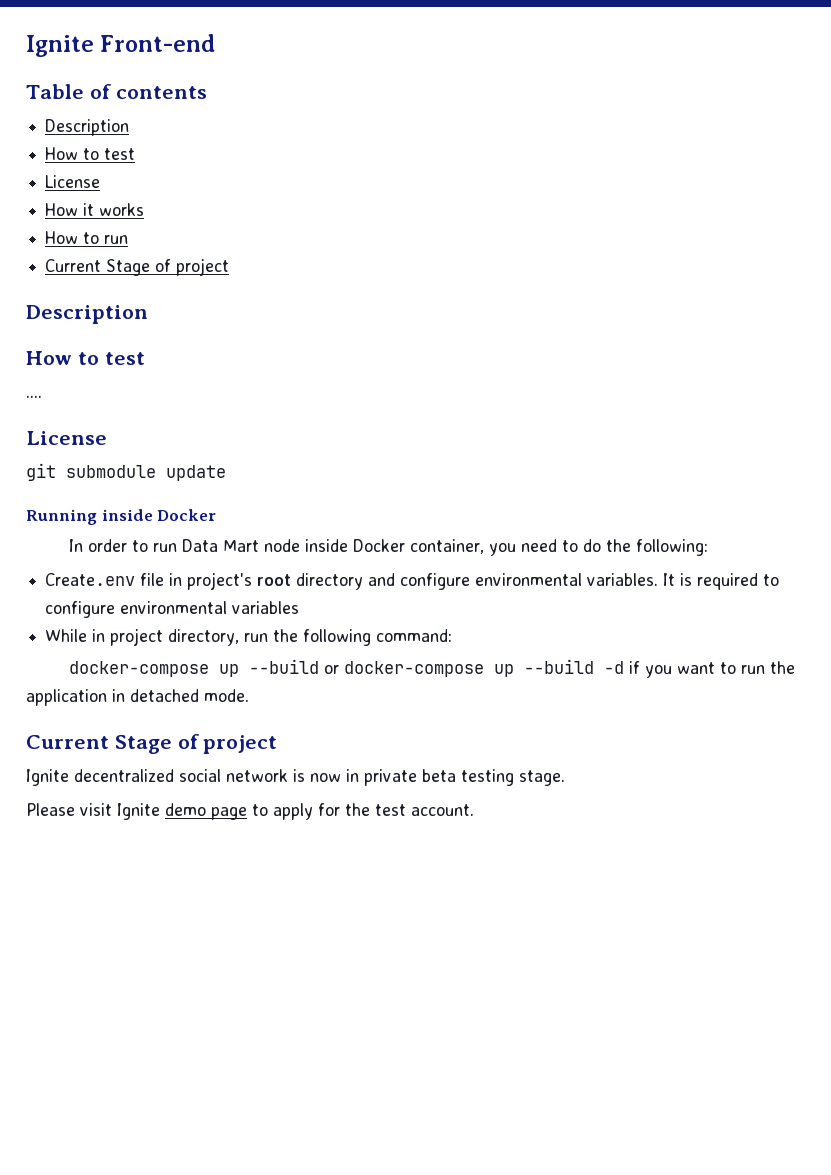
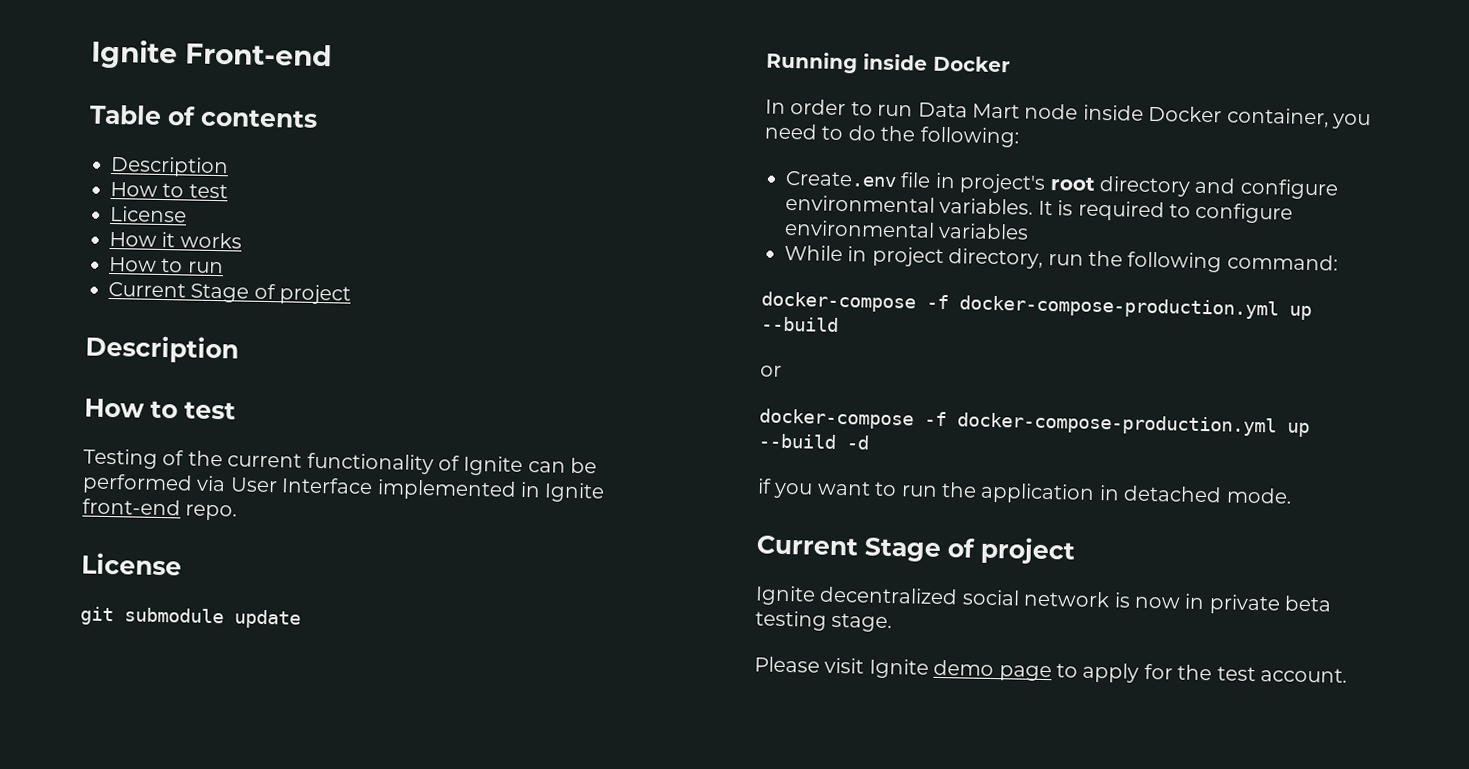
- ....
+ Testing of the current functionality of Ignite can be performed via User Interface implemented in Ignite front-end repo.
  While in project directory, run the following command:
- docker-compose up --build or docker-compose up --build -d if you want to run the application in detached mode.
+ docker-compose -f docker-compose-production.yml up --build
+ or
+ docker-compose -f docker-compose-production.yml up --build -d
+ if you want to run the application in detached mode.

